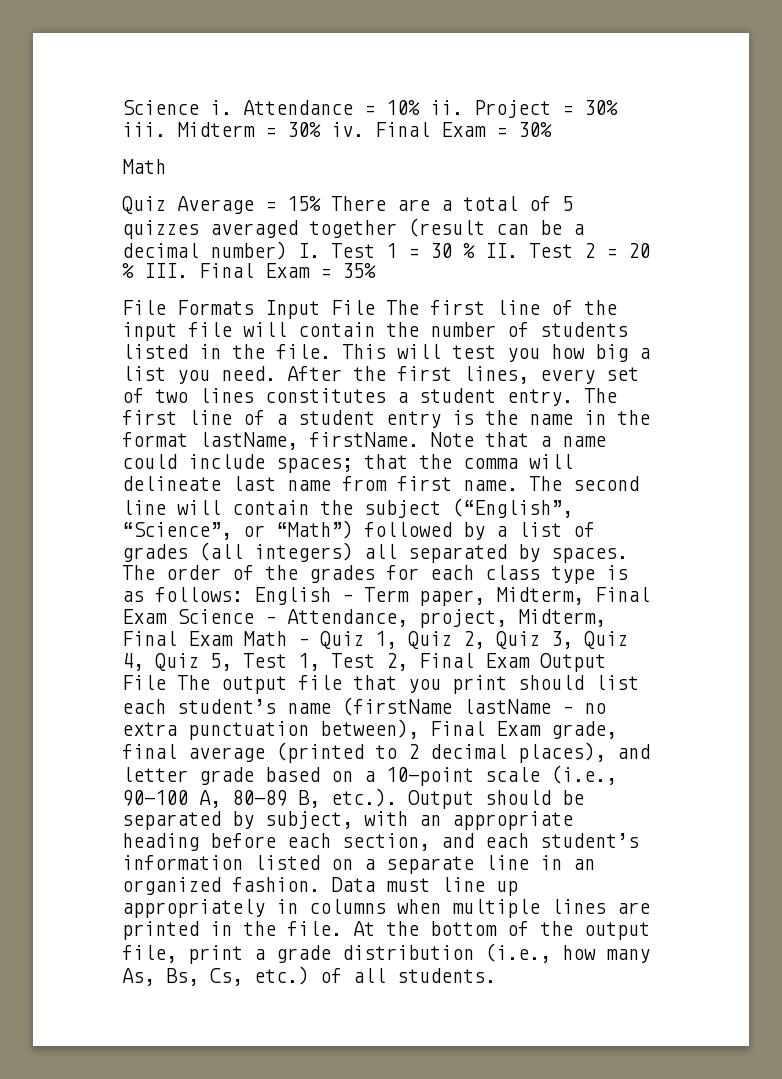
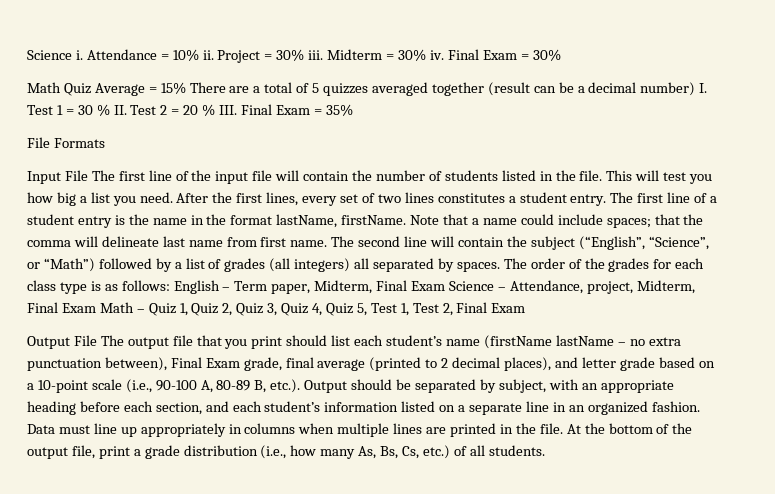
  Final Exam = 30%
- Math
- Quiz Average = 15% There are a total of 5 quizzes averaged together (result can be a decimal number) I. Test 1 = 30 % II. Test 2 = 20 % III. Final Exam = 35%
+ Math Quiz Average = 15% There are a total of 5 quizzes averaged together (result can be a decimal number) I. Test 1 = 30 % II. Test 2 = 20 % III. Final Exam = 35%
- File Formats Input File The first line of the input file will contain the number of students listed in the file.
+ File Formats
+ Input File The first line of the input file will contain the number of students listed in the file.
- English – Term paper, Midterm, Final Exam Science – Attendance, project, Midterm, Final Exam Math – Quiz 1, Quiz 2, Quiz 3, Quiz 4, Quiz 5, Test 1, Test 2, Final Exam Output File The output file that you print should list each student’s name (firstName lastName – no extra punctuation between), Final Exam grade, final average (printed to 2 decimal places), and letter grade based on a 10-point scale (i.e., 90-100 A, 80-89 B, etc.). Output should be separated by subject, with an appropriate heading before each section, and each student’s information listed on a separate line in an organized fashion.
+ English – Term paper, Midterm, Final Exam Science – Attendance, project, Midterm, Final Exam Math – Quiz 1, Quiz 2, Quiz 3, Quiz 4, Quiz 5, Test 1, Test 2, Final Exam
+ Output File The output file that you print should list each student’s name (firstName lastName – no extra punctuation between), Final Exam grade, final average (printed to 2 decimal places), and letter grade based on a 10-point scale (i.e., 90-100 A, 80-89 B, etc.). Output should be separated by subject, with an appropriate heading before each section, and each student’s information listed on a separate line in an organized fashion.

